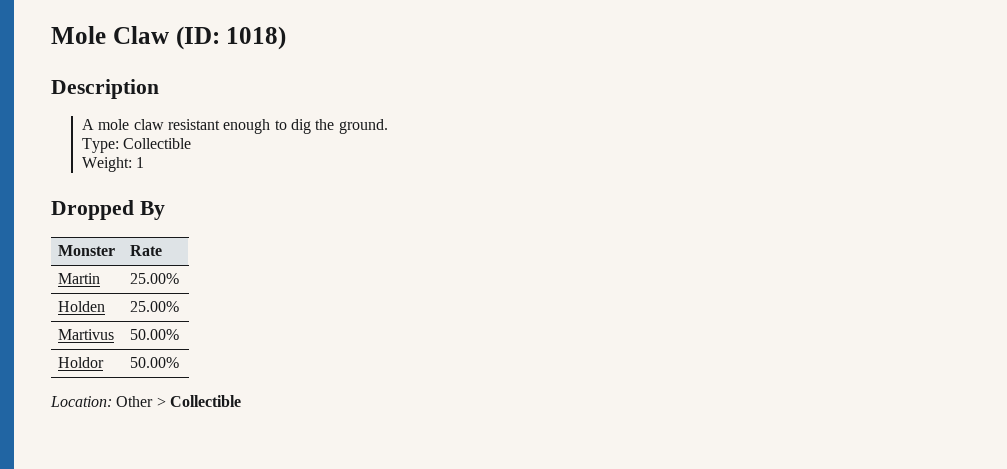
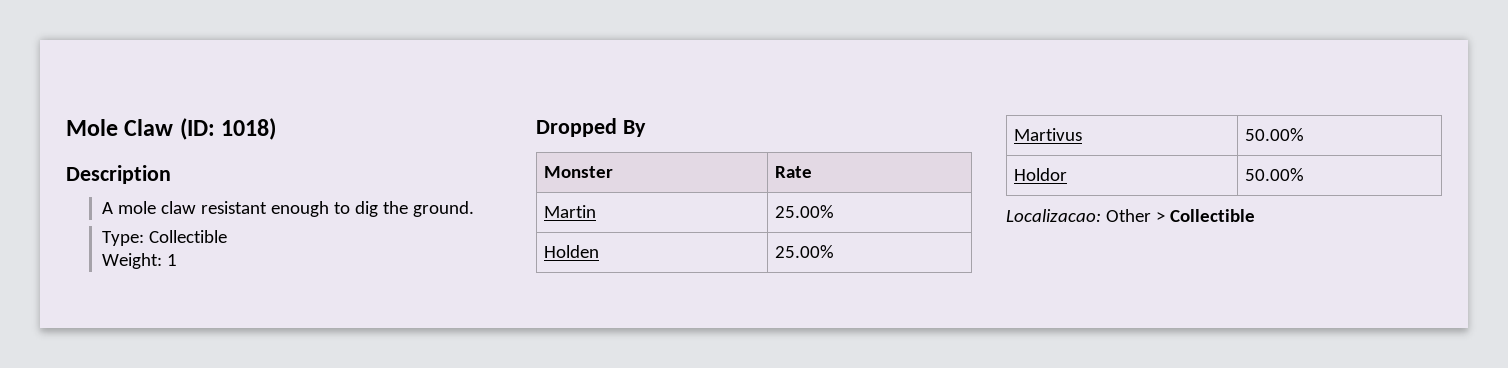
- Location: Other > Collectible
+ Localizacao: Other > Collectible

